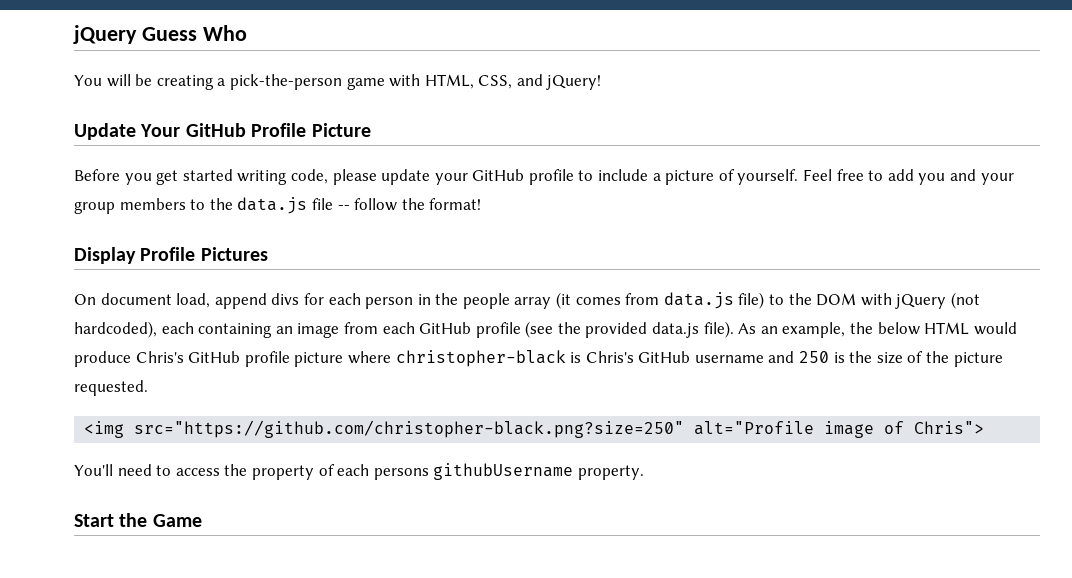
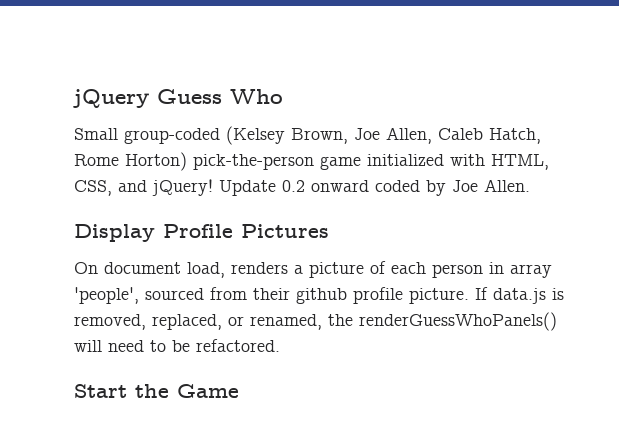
- You will be creating a pick-the-person game with HTML, CSS, and jQuery!
- Update Your GitHub Profile Picture
- Before you get started writing code, please update your GitHub profile to include a picture of yourself. Feel free to add you and your group members to the data.js file -- follow the format!
+ Small group-coded (Kelsey Brown, Joe Allen, Caleb Hatch, Rome Horton) pick-the-person game initialized with HTML, CSS, and jQuery! Update 0.2 onward coded by Joe Allen.
- On document load, append divs for each person in the people array (it comes from data.js file) to the DOM with jQuery (not hardcoded), each containing an image from each GitHub profile (see the provided data.js file). As an example, the below HTML would produce Chris's GitHub profile picture where christopher-black is Chris's GitHub username and 250 is the size of the picture requested.
- <img src="https://github.com/christopher-black.png?size=250" alt="Profile image of Chris">
- You'll need to access the property of each persons githubUsername property.
+ On document load, renders a picture of each person in array 'people', sourced from their github profile picture. If data.js is removed, replaced, or renamed, the renderGuessWhoPanels() will need to be refactored.

